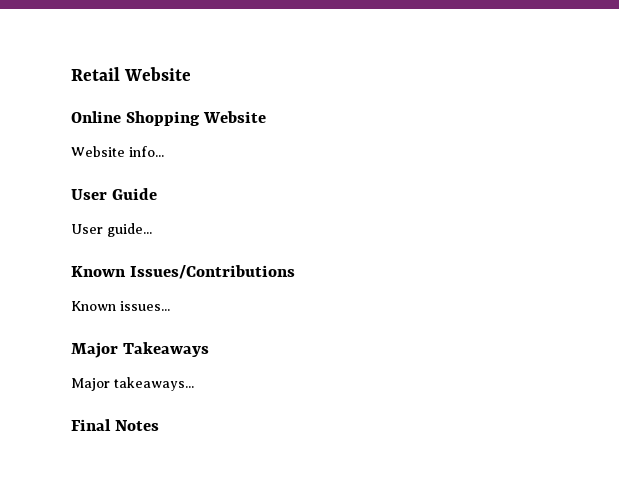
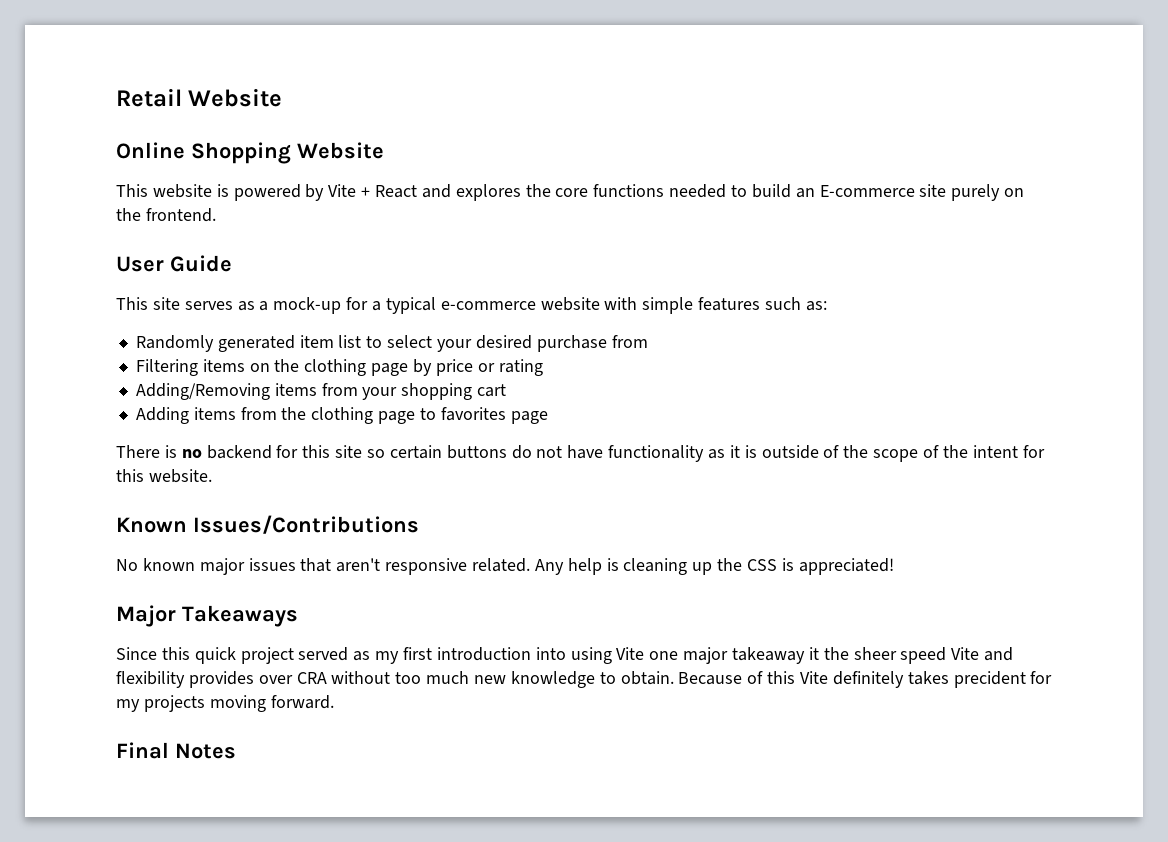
- Website info...
+ This website is powered by Vite + React and explores the core functions needed to build an E-commerce site purely on the frontend.
  User Guide
- User guide...
+ This site serves as a mock-up for a typical e-commerce website with simple features such as:
+ Randomly generated item list to select your desired purchase from
+ Filtering items on the clothing page by price or rating
+ Adding/Removing items from your shopping cart
+ Adding items from the clothing page to favorites page
+ There is no backend for this site so certain buttons do not have functionality as it is outside of the scope of the intent for this website.
  Known Issues/Contributions
- Known issues...
+ No known major issues that aren't responsive related. Any help is cleaning up the CSS is appreciated!
  Major Takeaways
- Major takeaways...
+ Since this quick project served as my first introduction into using Vite one major takeaway it the sheer speed Vite and flexibility provides over CRA without too much new knowledge to obtain. Because of this Vite definitely takes precident for my projects moving forward.

